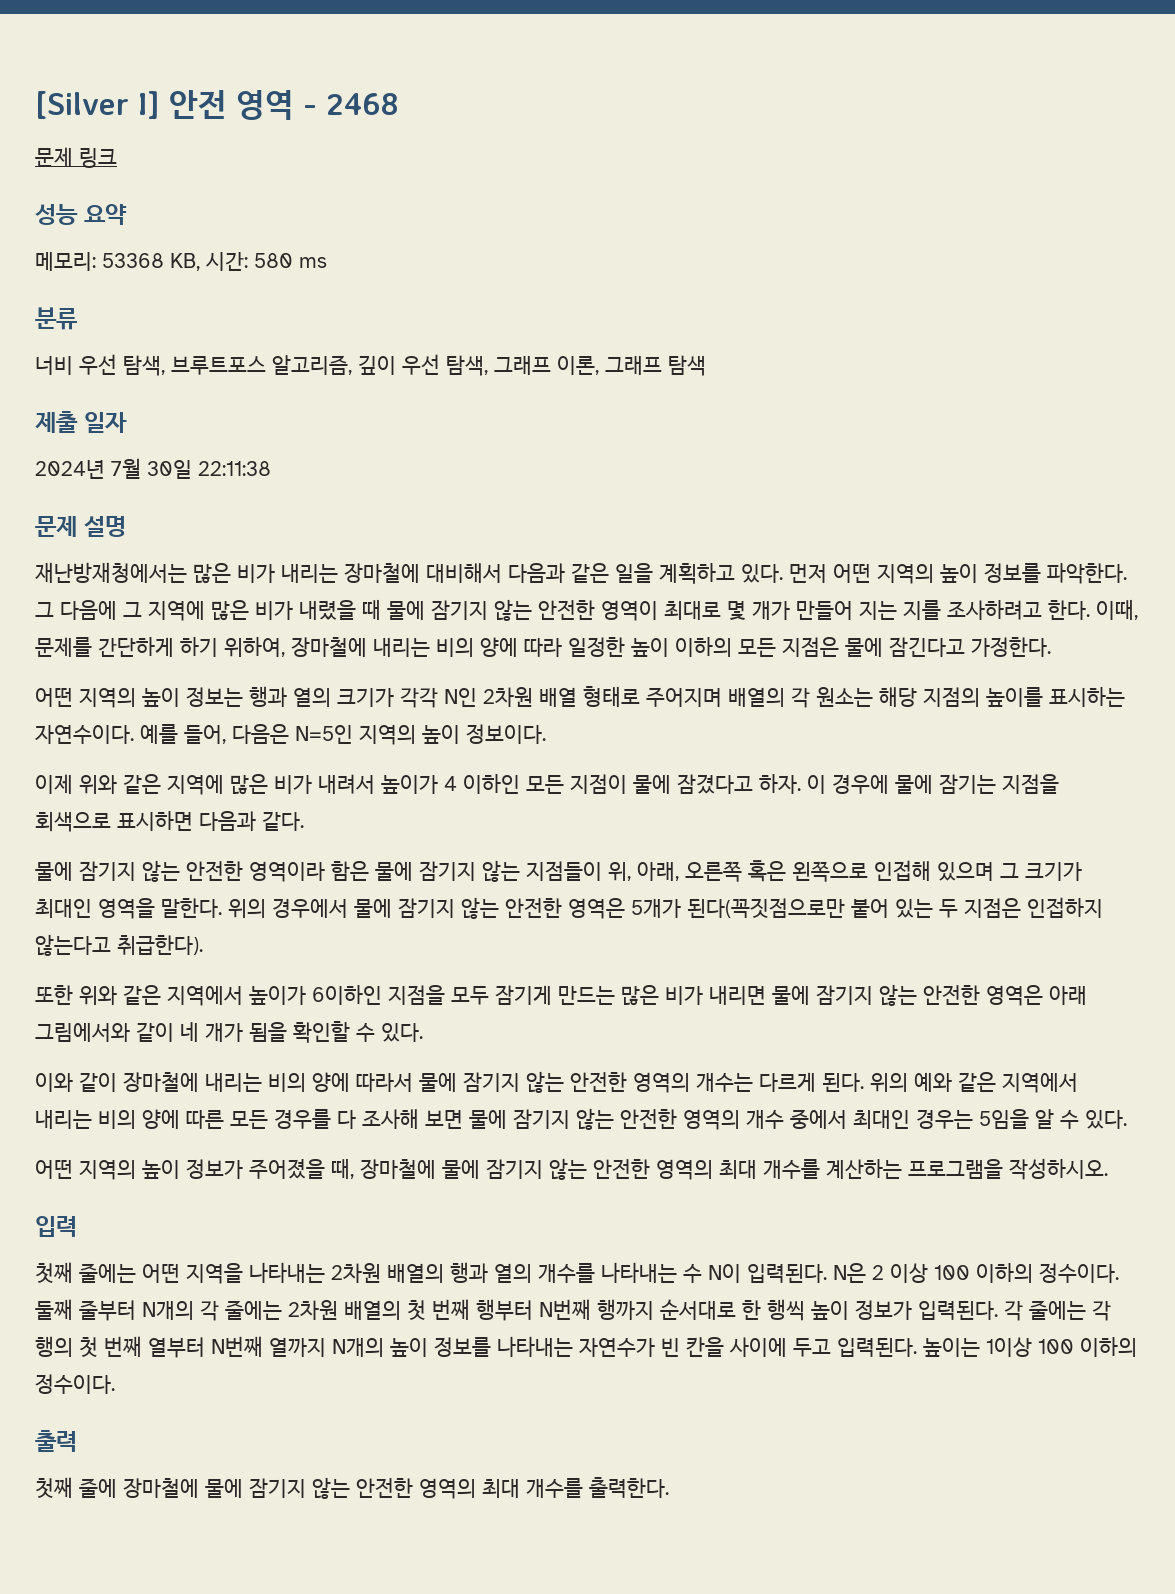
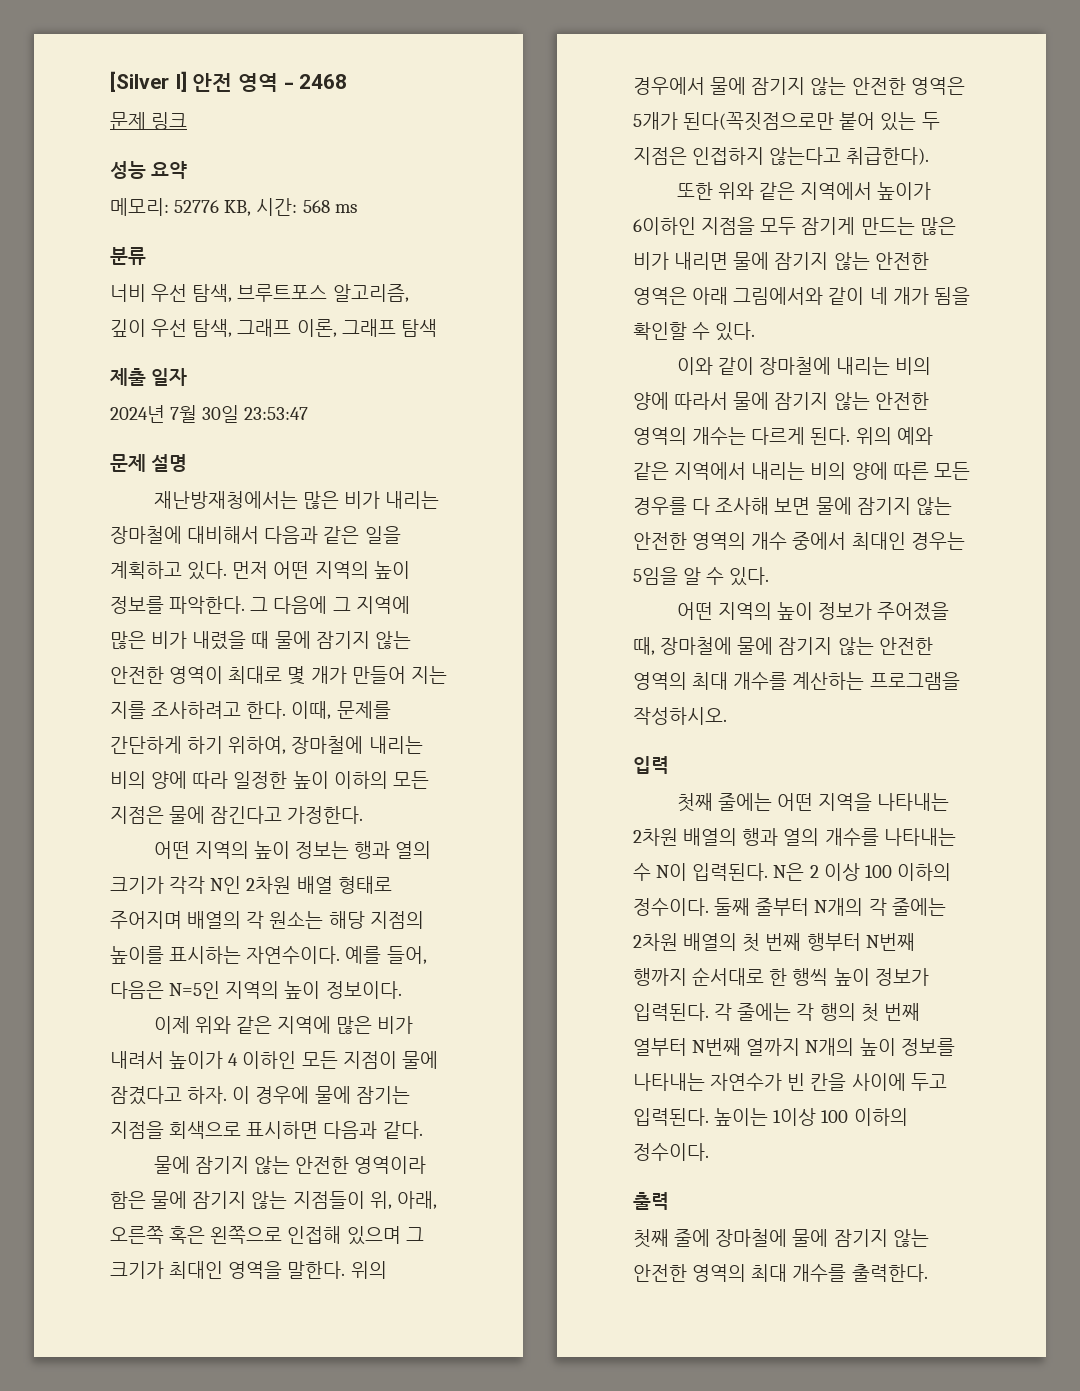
- 메모리: 53368 KB, 시간: 580 ms
+ 메모리: 52776 KB, 시간: 568 ms
- 2024년 7월 30일 22:11:38
+ 2024년 7월 30일 23:53:47

